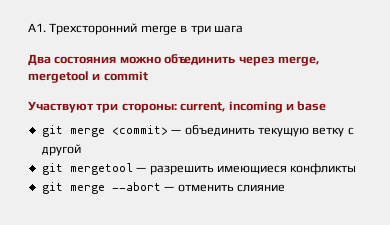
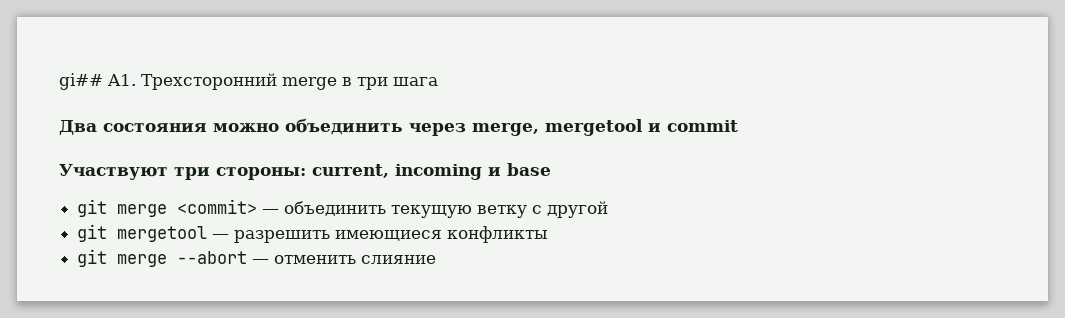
- A1. Трехсторонний merge в три шага
+ gi## A1. Трехсторонний merge в три шага

